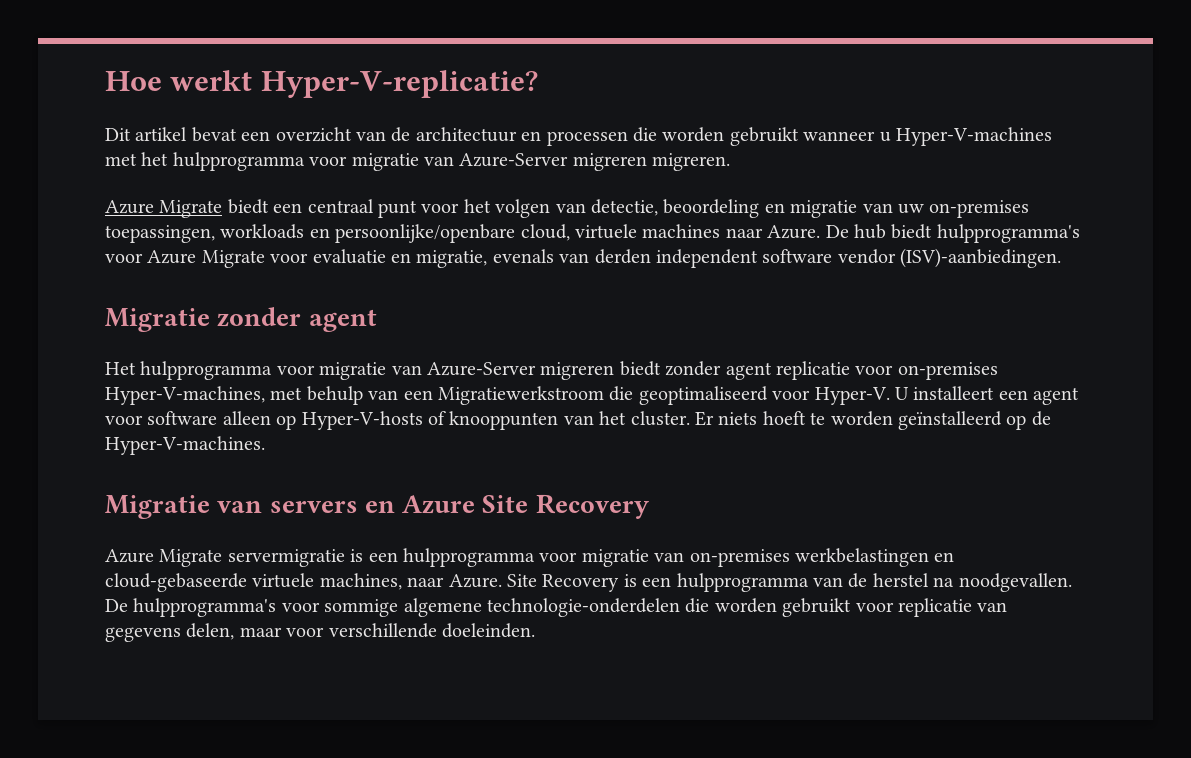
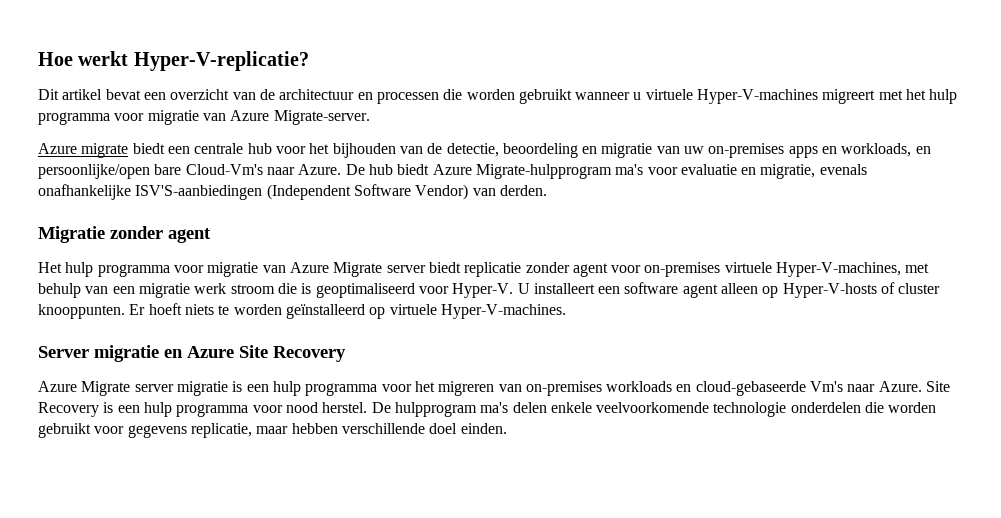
- Dit artikel bevat een overzicht van de architectuur en processen die worden gebruikt wanneer u Hyper-V-machines met het hulpprogramma voor migratie van Azure-Server migreren migreren.
- Azure Migrate biedt een centraal punt voor het volgen van detectie, beoordeling en migratie van uw on-premises toepassingen, workloads en persoonlijke/openbare cloud, virtuele machines naar Azure.
+ Dit artikel bevat een overzicht van de architectuur en processen die worden gebruikt wanneer u virtuele Hyper-V-machines migreert met het hulp programma voor migratie van Azure Migrate-server.
+ Azure migrate biedt een centrale hub voor het bijhouden van de detectie, beoordeling en migratie van uw on-premises apps en workloads, en persoonlijke/open bare Cloud-Vm's naar Azure.
- De hub biedt hulpprogramma's voor Azure Migrate voor evaluatie en migratie, evenals van derden independent software vendor (ISV)-aanbiedingen.
+ De hub biedt Azure Migrate-hulpprogram ma's voor evaluatie en migratie, evenals onafhankelijke ISV'S-aanbiedingen (Independent Software Vendor) van derden.
- Het hulpprogramma voor migratie van Azure-Server migreren biedt zonder agent replicatie voor on-premises Hyper-V-machines, met behulp van een Migratiewerkstroom die geoptimaliseerd voor Hyper-V.
+ Het hulp programma voor migratie van Azure Migrate server biedt replicatie zonder agent voor on-premises virtuele Hyper-V-machines, met behulp van een migratie werk stroom die is geoptimaliseerd voor Hyper-V.
- U installeert een agent voor software alleen op Hyper-V-hosts of knooppunten van het cluster. Er niets hoeft te worden geïnstalleerd op de Hyper-V-machines.
+ U installeert een software agent alleen op Hyper-V-hosts of cluster knooppunten. Er hoeft niets te worden geïnstalleerd op virtuele Hyper-V-machines.
- Migratie van servers en Azure Site Recovery
+ Server migratie en Azure Site Recovery
- Azure Migrate servermigratie is een hulpprogramma voor migratie van on-premises werkbelastingen en cloud-gebaseerde virtuele machines, naar Azure.
+ Azure Migrate server migratie is een hulp programma voor het migreren van on-premises workloads en cloud-gebaseerde Vm's naar Azure.
- Site Recovery is een hulpprogramma van de herstel na noodgevallen. De hulpprogramma's voor sommige algemene technologie-onderdelen die worden gebruikt voor replicatie van gegevens delen, maar voor verschillende doeleinden.
+ Site Recovery is een hulp programma voor nood herstel. De hulpprogram ma's delen enkele veelvoorkomende technologie onderdelen die worden gebruikt voor gegevens replicatie, maar hebben verschillende doel einden.

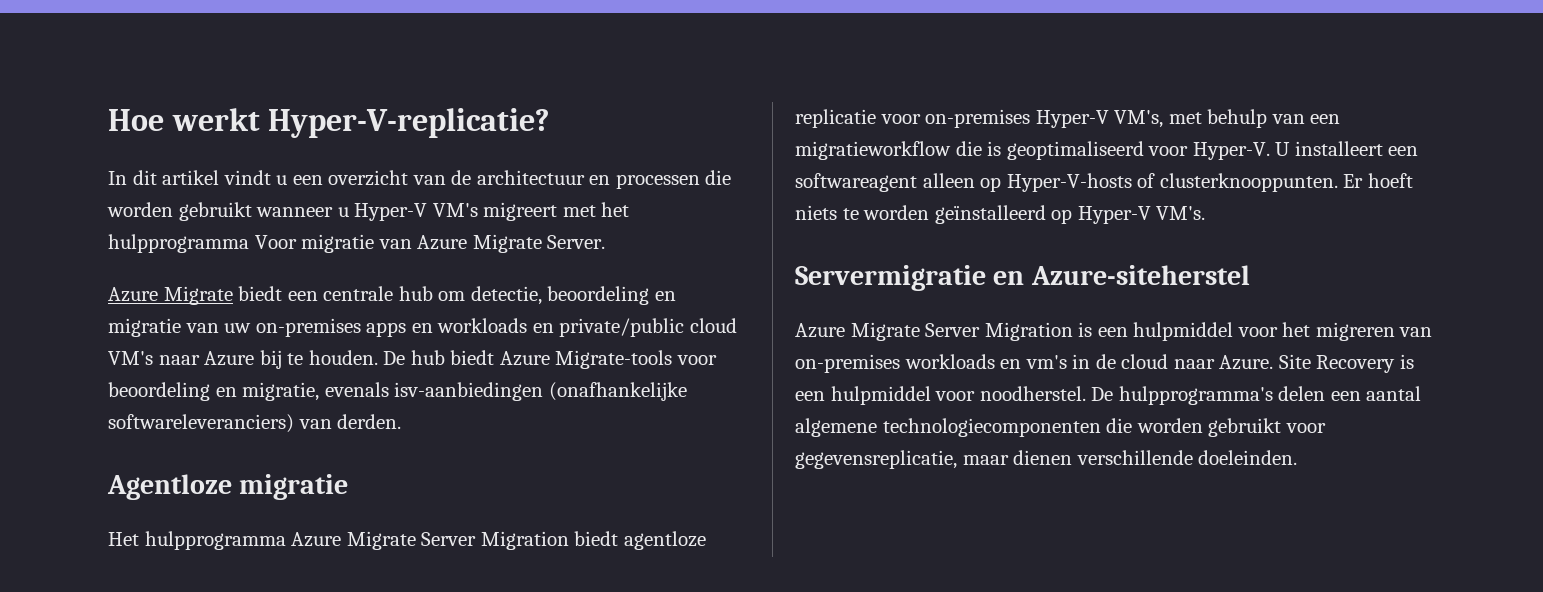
- Dit artikel bevat een overzicht van de architectuur en processen die worden gebruikt wanneer u virtuele Hyper-V-machines migreert met het hulp programma voor migratie van Azure Migrate-server.
- Azure migrate biedt een centrale hub voor het bijhouden van de detectie, beoordeling en migratie van uw on-premises apps en workloads, en persoonlijke/open bare Cloud-Vm's naar Azure. De hub biedt Azure Migrate-hulpprogram ma's voor evaluatie en migratie, evenals onafhankelijke ISV'S-aanbiedingen (Independent Software Vendor) van derden.
- Migratie zonder agent
- Het hulp programma voor migratie van Azure Migrate server biedt replicatie zonder agent voor on-premises virtuele Hyper-V-machines, met behulp van een migratie werk stroom die is geoptimaliseerd voor Hyper-V.
+ In dit artikel vindt u een overzicht van de architectuur en processen die worden gebruikt wanneer u Hyper-V VM's migreert met het hulpprogramma Voor migratie van Azure Migrate Server.
+ Azure Migrate biedt een centrale hub om detectie, beoordeling en migratie van uw on-premises apps en workloads en private/public cloud VM's naar Azure bij te houden. De hub biedt Azure Migrate-tools voor beoordeling en migratie, evenals isv-aanbiedingen (onafhankelijke softwareleveranciers) van derden.
+ Agentloze migratie
+ Het hulpprogramma Azure Migrate Server Migration biedt agentloze replicatie voor on-premises Hyper-V VM's, met behulp van een migratieworkflow die is geoptimaliseerd voor Hyper-V.
- U installeert een software agent alleen op Hyper-V-hosts of cluster knooppunten.
+ U installeert een softwareagent alleen op Hyper-V-hosts of clusterknooppunten.
- Er hoeft niets te worden geïnstalleerd op virtuele Hyper-V-machines.
- Server migratie en Azure Site Recovery
- Azure Migrate server migratie is een hulp programma voor het migreren van on-premises workloads en cloud-gebaseerde Vm's naar Azure.
+ Er hoeft niets te worden geïnstalleerd op Hyper-V VM's.
+ Servermigratie en Azure-siteherstel
+ Azure Migrate Server Migration is een hulpmiddel voor het migreren van on-premises workloads en vm's in de cloud naar Azure.
- Site Recovery is een hulp programma voor nood herstel. De hulpprogram ma's delen enkele veelvoorkomende technologie onderdelen die worden gebruikt voor gegevens replicatie, maar hebben verschillende doel einden.
+ Site Recovery is een hulpmiddel voor noodherstel. De hulpprogramma's delen een aantal algemene technologiecomponenten die worden gebruikt voor gegevensreplicatie, maar dienen verschillende doeleinden.

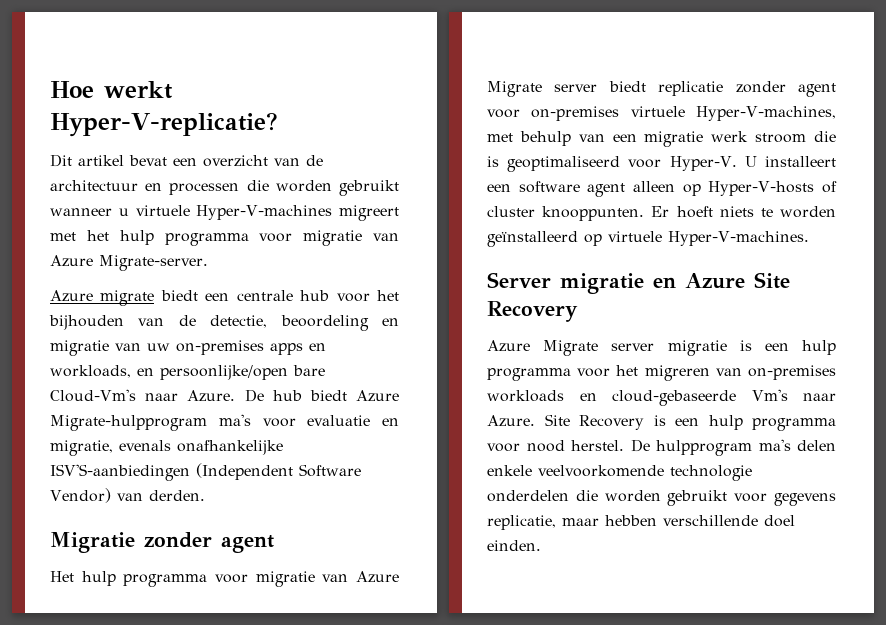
- In dit artikel vindt u een overzicht van de architectuur en processen die worden gebruikt wanneer u Hyper-V VM's migreert met het hulpprogramma Voor migratie van Azure Migrate Server.
- Azure Migrate biedt een centrale hub om detectie, beoordeling en migratie van uw on-premises apps en workloads en private/public cloud VM's naar Azure bij te houden. De hub biedt Azure Migrate-tools voor beoordeling en migratie, evenals isv-aanbiedingen (onafhankelijke softwareleveranciers) van derden.
- Agentloze migratie
- Het hulpprogramma Azure Migrate Server Migration biedt agentloze replicatie voor on-premises Hyper-V VM's, met behulp van een migratieworkflow die is geoptimaliseerd voor Hyper-V.
+ Dit artikel bevat een overzicht van de architectuur en processen die worden gebruikt wanneer u virtuele Hyper-V-machines migreert met het hulp programma voor migratie van Azure Migrate-server.
+ Azure migrate biedt een centrale hub voor het bijhouden van de detectie, beoordeling en migratie van uw on-premises apps en workloads, en persoonlijke/open bare Cloud-Vm's naar Azure. De hub biedt Azure Migrate-hulpprogram ma's voor evaluatie en migratie, evenals onafhankelijke ISV'S-aanbiedingen (Independent Software Vendor) van derden.
+ Migratie zonder agent
+ Het hulp programma voor migratie van Azure Migrate server biedt replicatie zonder agent voor on-premises virtuele Hyper-V-machines, met behulp van een migratie werk stroom die is geoptimaliseerd voor Hyper-V.
- U installeert een softwareagent alleen op Hyper-V-hosts of clusterknooppunten.
+ U installeert een software agent alleen op Hyper-V-hosts of cluster knooppunten.
- Er hoeft niets te worden geïnstalleerd op Hyper-V VM's.
- Servermigratie en Azure-siteherstel
- Azure Migrate Server Migration is een hulpmiddel voor het migreren van on-premises workloads en vm's in de cloud naar Azure.
+ Er hoeft niets te worden geïnstalleerd op virtuele Hyper-V-machines.
+ Server migratie en Azure Site Recovery
+ Azure Migrate server migratie is een hulp programma voor het migreren van on-premises workloads en cloud-gebaseerde Vm's naar Azure.
- Site Recovery is een hulpmiddel voor noodherstel. De hulpprogramma's delen een aantal algemene technologiecomponenten die worden gebruikt voor gegevensreplicatie, maar dienen verschillende doeleinden.
+ Site Recovery is een hulp programma voor nood herstel. De hulpprogram ma's delen enkele veelvoorkomende technologie onderdelen die worden gebruikt voor gegevens replicatie, maar hebben verschillende doel einden.

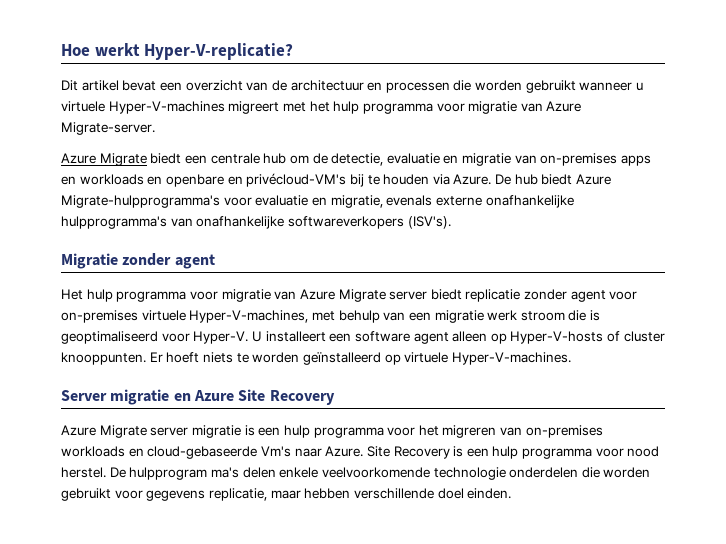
- Azure migrate biedt een centrale hub voor het bijhouden van de detectie, beoordeling en migratie van uw on-premises apps en workloads, en persoonlijke/open bare Cloud-Vm's naar Azure.
+ Azure Migrate biedt een centrale hub om de detectie, evaluatie en migratie van on-premises apps en workloads en openbare en privécloud-VM's bij te houden via Azure.
- De hub biedt Azure Migrate-hulpprogram ma's voor evaluatie en migratie, evenals onafhankelijke ISV'S-aanbiedingen (Independent Software Vendor) van derden.
+ De hub biedt Azure Migrate-hulpprogramma's voor evaluatie en migratie, evenals externe onafhankelijke hulpprogramma's van onafhankelijke softwareverkopers (ISV's).

